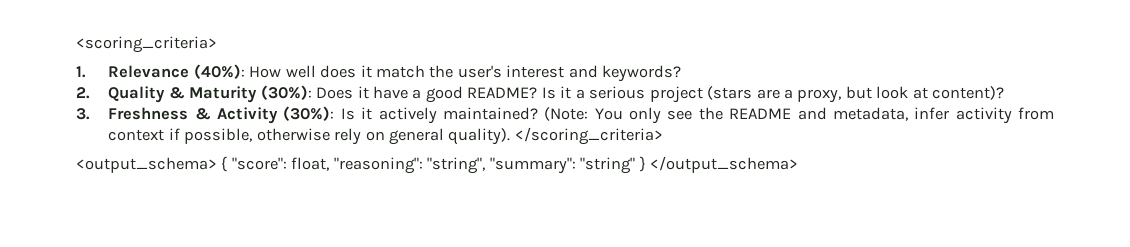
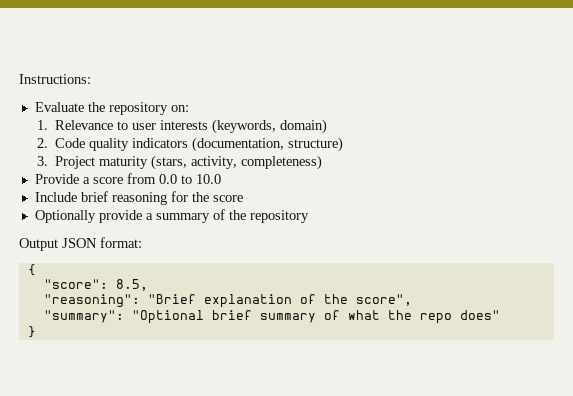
- <scoring_criteria>
- 1. Relevance (40%): How well does it match the user's interest and keywords?
- 2. Quality & Maturity (30%): Does it have a good README? Is it a serious project (stars are a proxy, but look at content)?
- 3. Freshness & Activity (30%): Is it actively maintained? (Note: You only see the README and metadata, infer activity from context if possible, otherwise rely on general quality). </scoring_criteria>
- <output_schema> { "score": float, "reasoning": "string", "summary": "string" } </output_schema>
+ Instructions:
+ Evaluate the repository on:
+ 1. Relevance to user interests (keywords, domain)
+ 2. Code quality indicators (documentation, structure)
+ 3. Project maturity (stars, activity, completeness)
+ Provide a score from 0.0 to 10.0
+ Include brief reasoning for the score
+ Optionally provide a summary of the repository
+ Output JSON format:
+ {
+ "score": 8.5,
+ "reasoning": "Brief explanation of the score",
+ "summary": "Optional brief summary of what the repo does"
+ }

